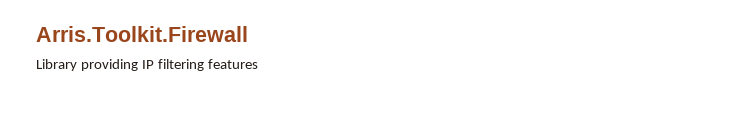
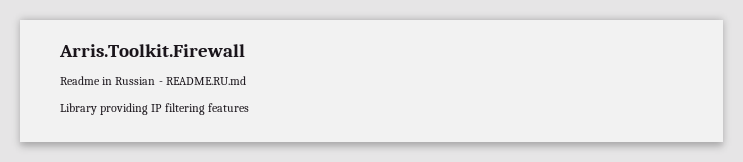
+ Readme in Russian - README.RU.md

